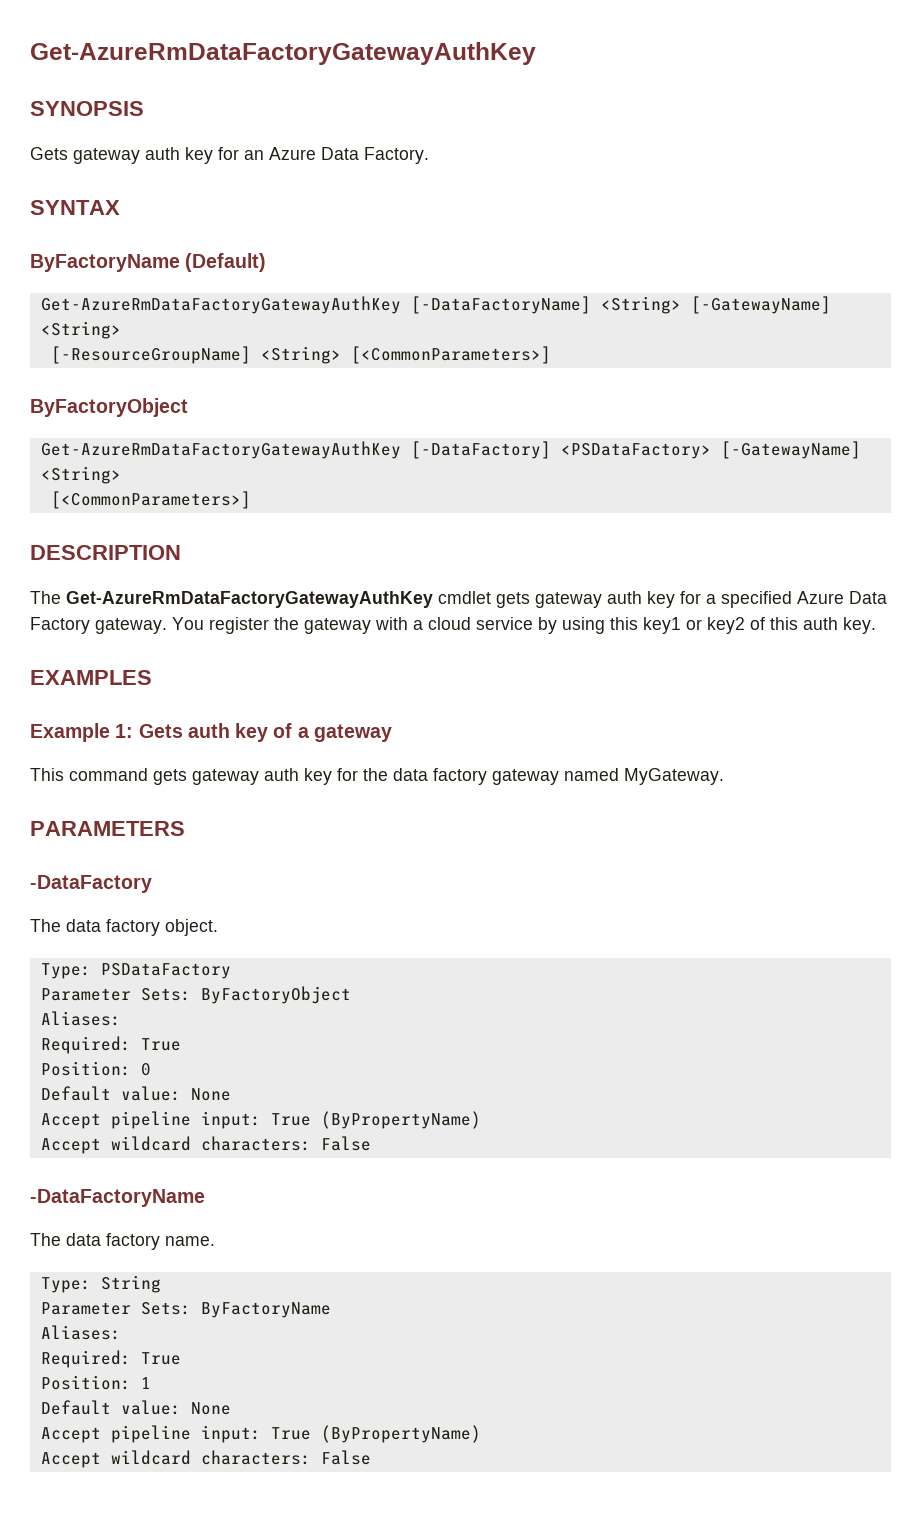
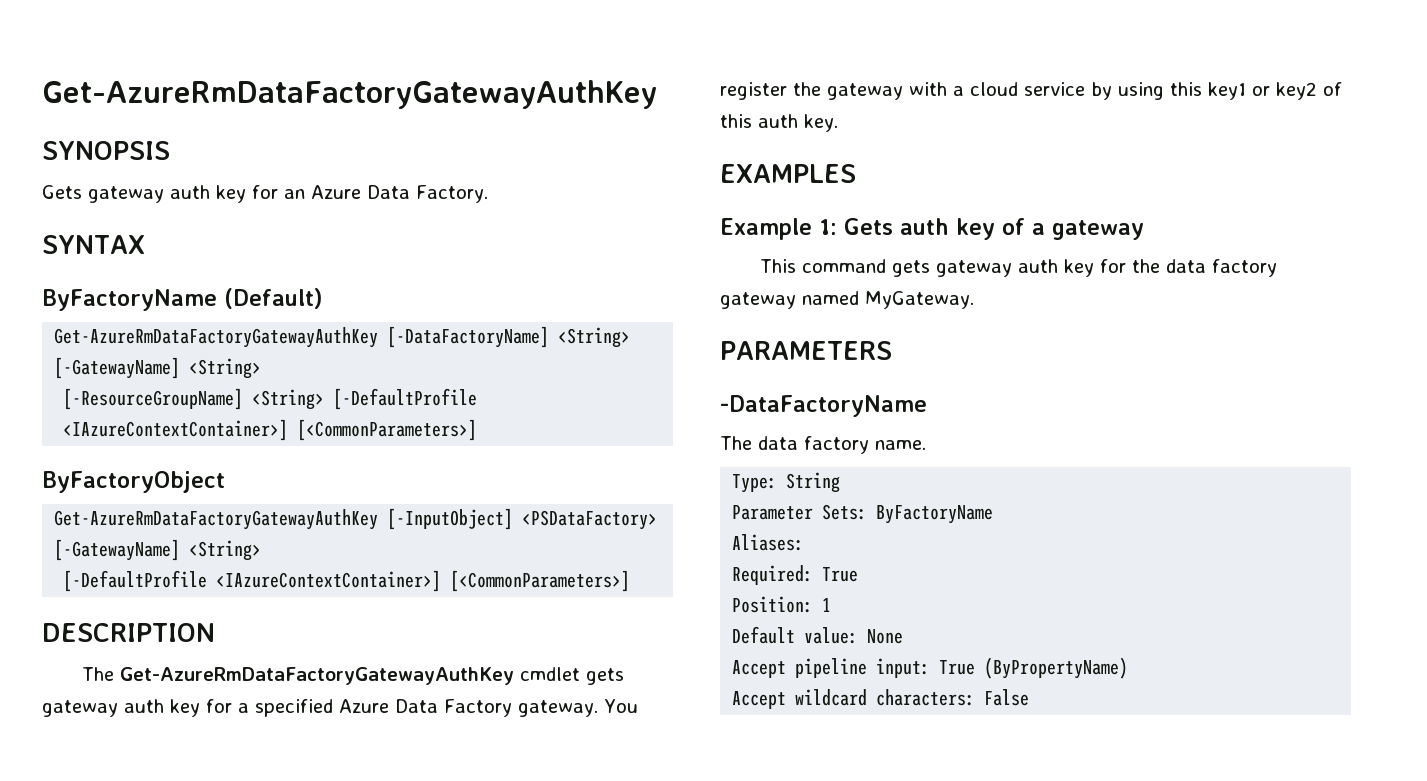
- [-ResourceGroupName] <String> [<CommonParameters>]
+ [-ResourceGroupName] <String> [-DefaultProfile <IAzureContextContainer>] [<CommonParameters>]
- Get-AzureRmDataFactoryGatewayAuthKey [-DataFactory] <PSDataFactory> [-GatewayName] <String>
- [<CommonParameters>]
+ Get-AzureRmDataFactoryGatewayAuthKey [-InputObject] <PSDataFactory> [-GatewayName] <String>
+ [-DefaultProfile <IAzureContextContainer>] [<CommonParameters>]
- -DataFactory
- The data factory object.
- Type: PSDataFactory
- Parameter Sets: ByFactoryObject
- Aliases:
- Required: True
- Position: 0
- Default value: None
- Accept pipeline input: True (ByPropertyName)
- Accept wildcard characters: False

